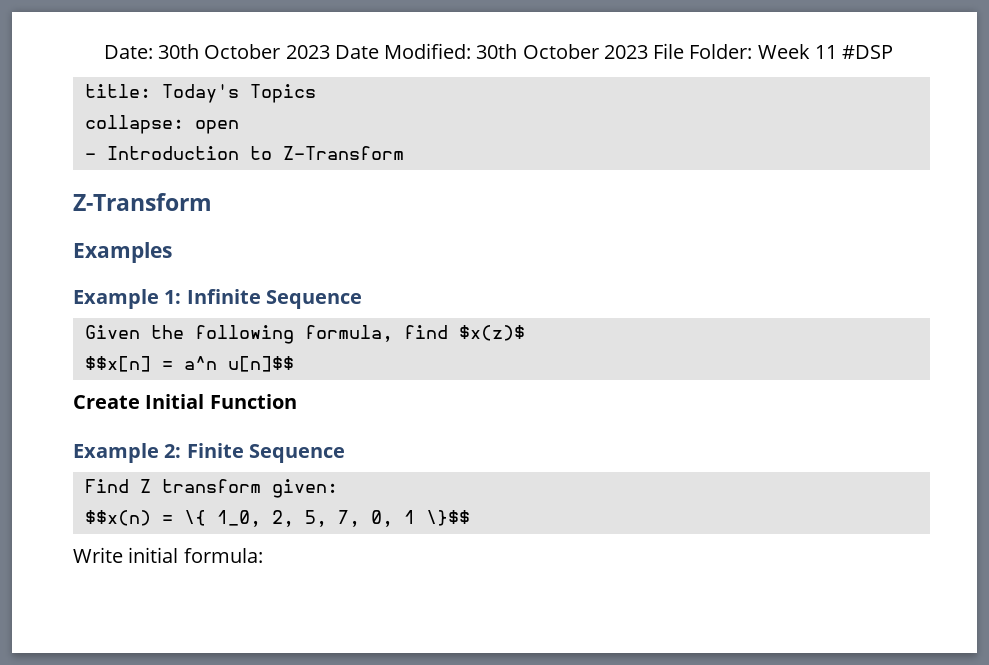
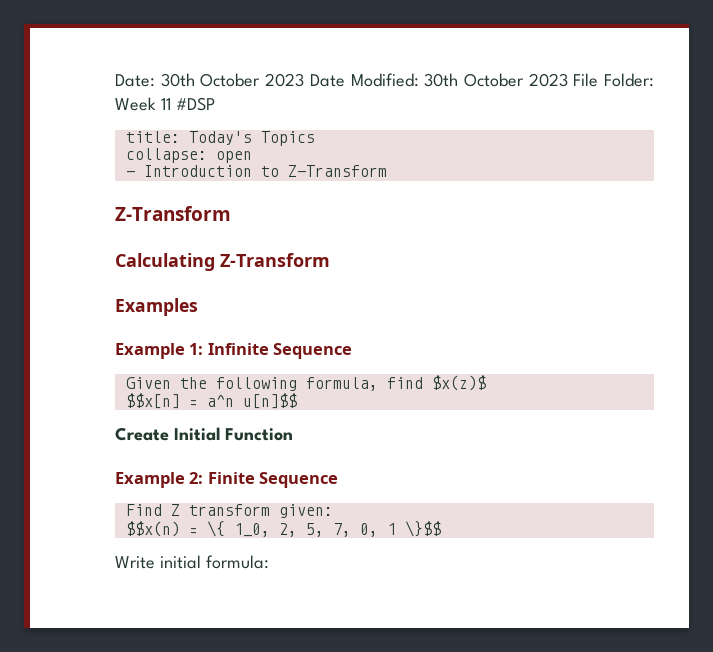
+ Calculating Z-Transform

